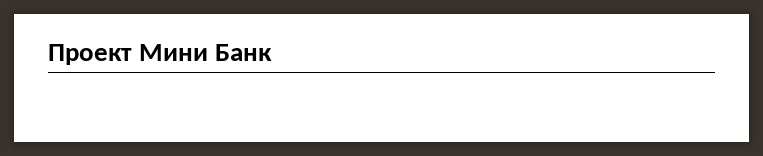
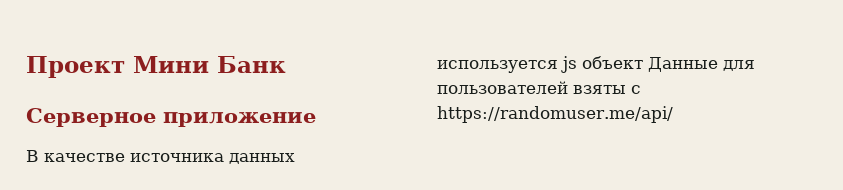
+ Серверное приложение
+ В качестве источника данных используется js объект Данные для пользователей взяты с https://randomuser.me/api/

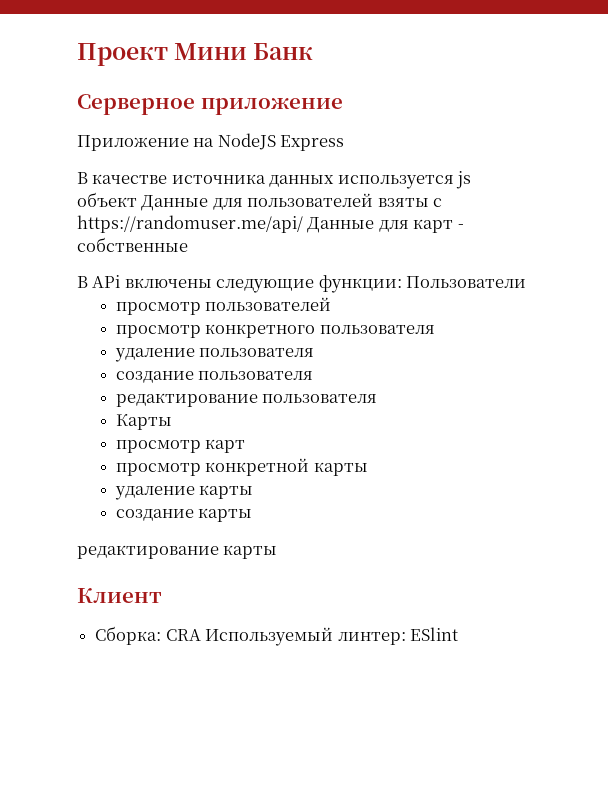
+ Приложение на NodeJS Express
- В качестве источника данных используется js объект Данные для пользователей взяты с https://randomuser.me/api/
+ В качестве источника данных используется js объект Данные для пользователей взяты с https://randomuser.me/api/ Данные для карт - собственные
+ В APi включены следующие функции: Пользователи
+ просмотр пользователей
+ просмотр конкретного пользователя
+ удаление пользователя
+ создание пользователя
+ редактирование пользователя
+ Карты
+ просмотр карт
+ просмотр конкретной карты
+ удаление карты
+ создание карты
+ редактирование карты
+ Клиент
+ Сборка: CRA Используемый линтер: ESlint

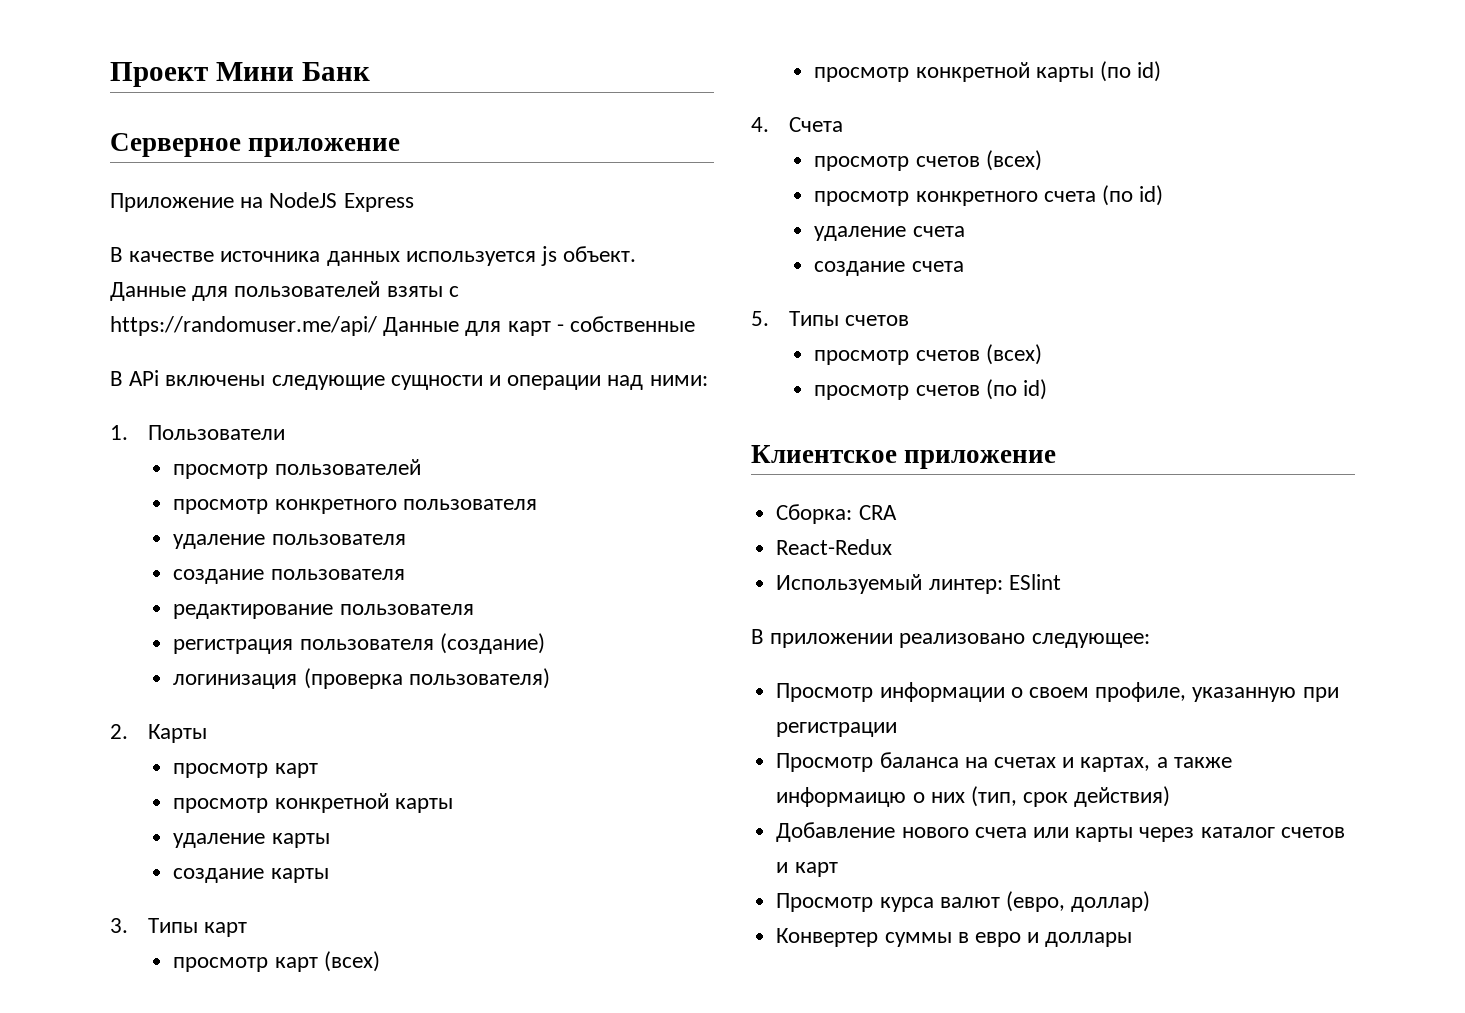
- В качестве источника данных используется js объект Данные для пользователей взяты с https://randomuser.me/api/ Данные для карт - собственные
+ В качестве источника данных используется js объект. Данные для пользователей взяты с https://randomuser.me/api/ Данные для карт - собственные
- В APi включены следующие функции: Пользователи
+ В APi включены следующие сущности и операции над ними:
+ 1. Пользователи
- Карты
+ регистрация пользователя (создание)
+ логинизация (проверка пользователя)
+ 2. Карты
- редактирование карты
- Клиент
+ 3. Типы карт
+ просмотр карт (всех)
+ просмотр конкретной карты (по id)
+ 4. Счета
+ просмотр счетов (всех)
+ просмотр конкретного счета (по id)
+ удаление счета
+ создание счета
+ 5. Типы счетов
+ просмотр счетов (всех)
+ просмотр счетов (по id)
+ Клиентское приложение
- Сборка: CRA Используемый линтер: ESlint
+ Сборка: CRA
+ React-Redux
+ Используемый линтер: ESlint
+ В приложении реализовано следующее:
+ Просмотр информации о своем профиле, указанную при регистрации
+ Просмотр баланса на счетах и картах, а также информаицю о них (тип, срок действия)
+ Добавление нового счета или карты через каталог счетов и карт
+ Просмотр курса валют (евро, доллар)
+ Конвертер суммы в евро и доллары

